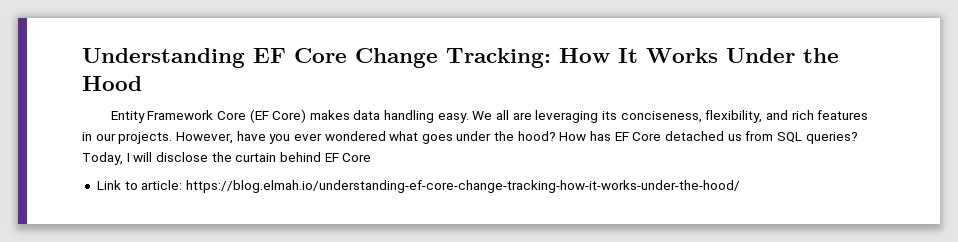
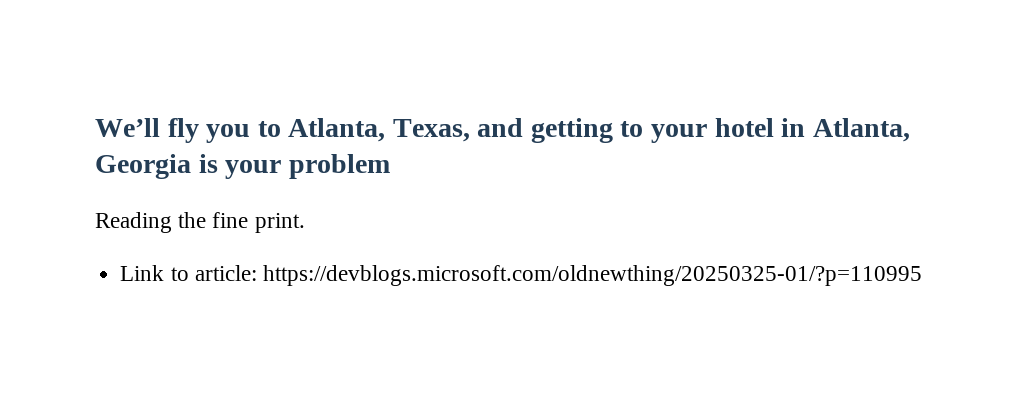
- Understanding EF Core Change Tracking: How It Works Under the Hood
- Entity Framework Core (EF Core) makes data handling easy. We all are leveraging its conciseness, flexibility, and rich features in our projects. However, have you ever wondered what goes under the hood? How has EF Core detached us from SQL queries? Today, I will disclose the curtain behind EF Core
+ We’ll fly you to Atlanta, Texas, and getting to your hotel in Atlanta, Georgia is your problem
+ Reading the fine print.
- Link to article: https://blog.elmah.io/understanding-ef-core-change-tracking-how-it-works-under-the-hood/
+ Link to article: https://devblogs.microsoft.com/oldnewthing/20250325-01/?p=110995

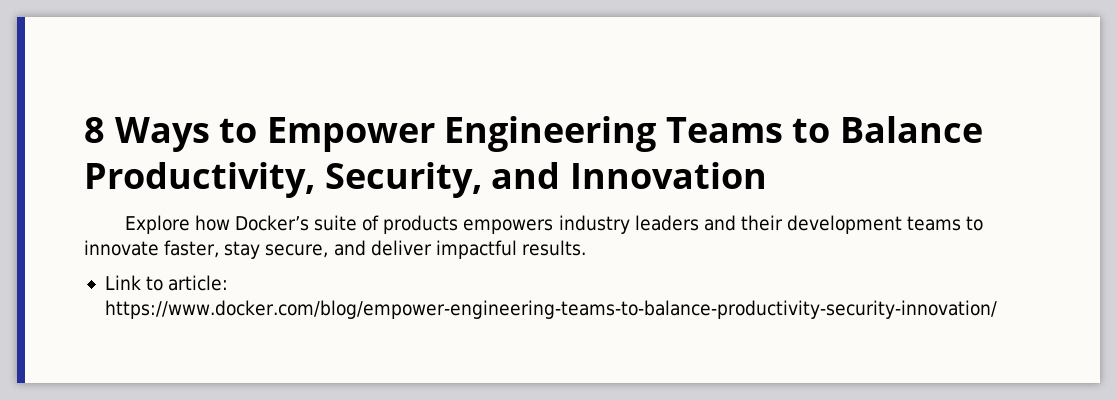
- We’ll fly you to Atlanta, Texas, and getting to your hotel in Atlanta, Georgia is your problem
- Reading the fine print.
+ 8 Ways to Empower Engineering Teams to Balance Productivity, Security, and Innovation
+ Explore how Docker’s suite of products empowers industry leaders and their development teams to innovate faster, stay secure, and deliver impactful results.
- Link to article: https://devblogs.microsoft.com/oldnewthing/20250325-01/?p=110995
+ Link to article: https://www.docker.com/blog/empower-engineering-teams-to-balance-productivity-security-innovation/

